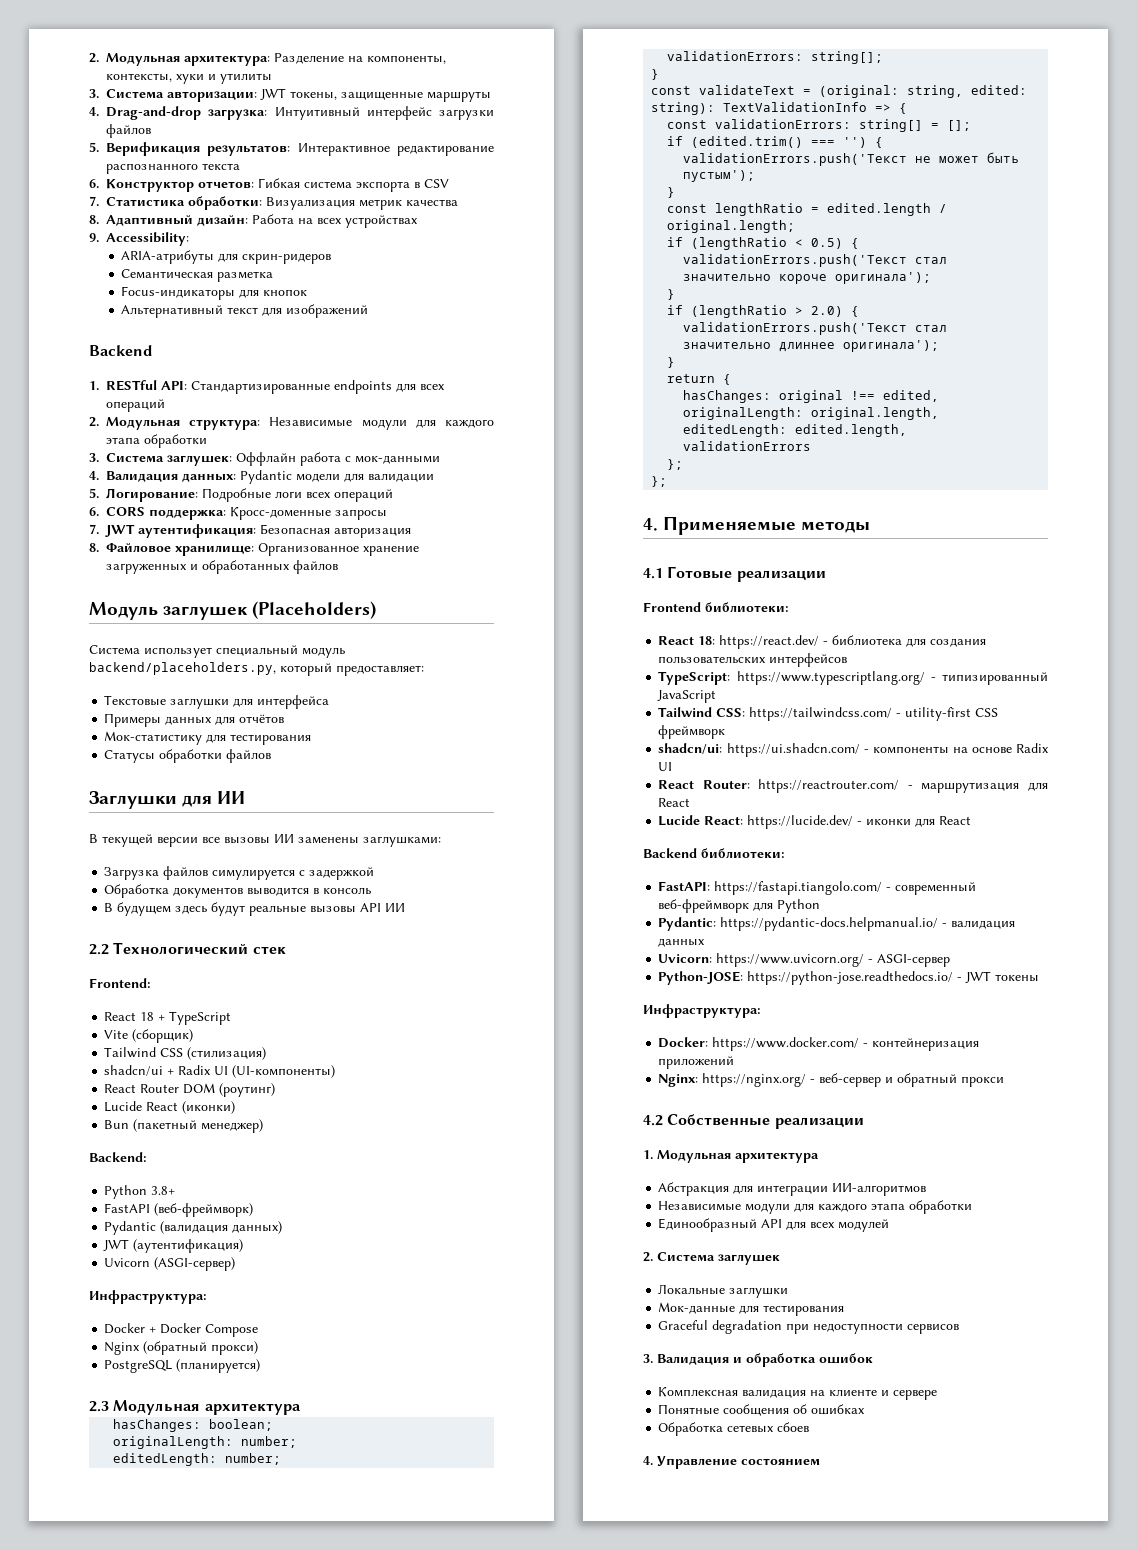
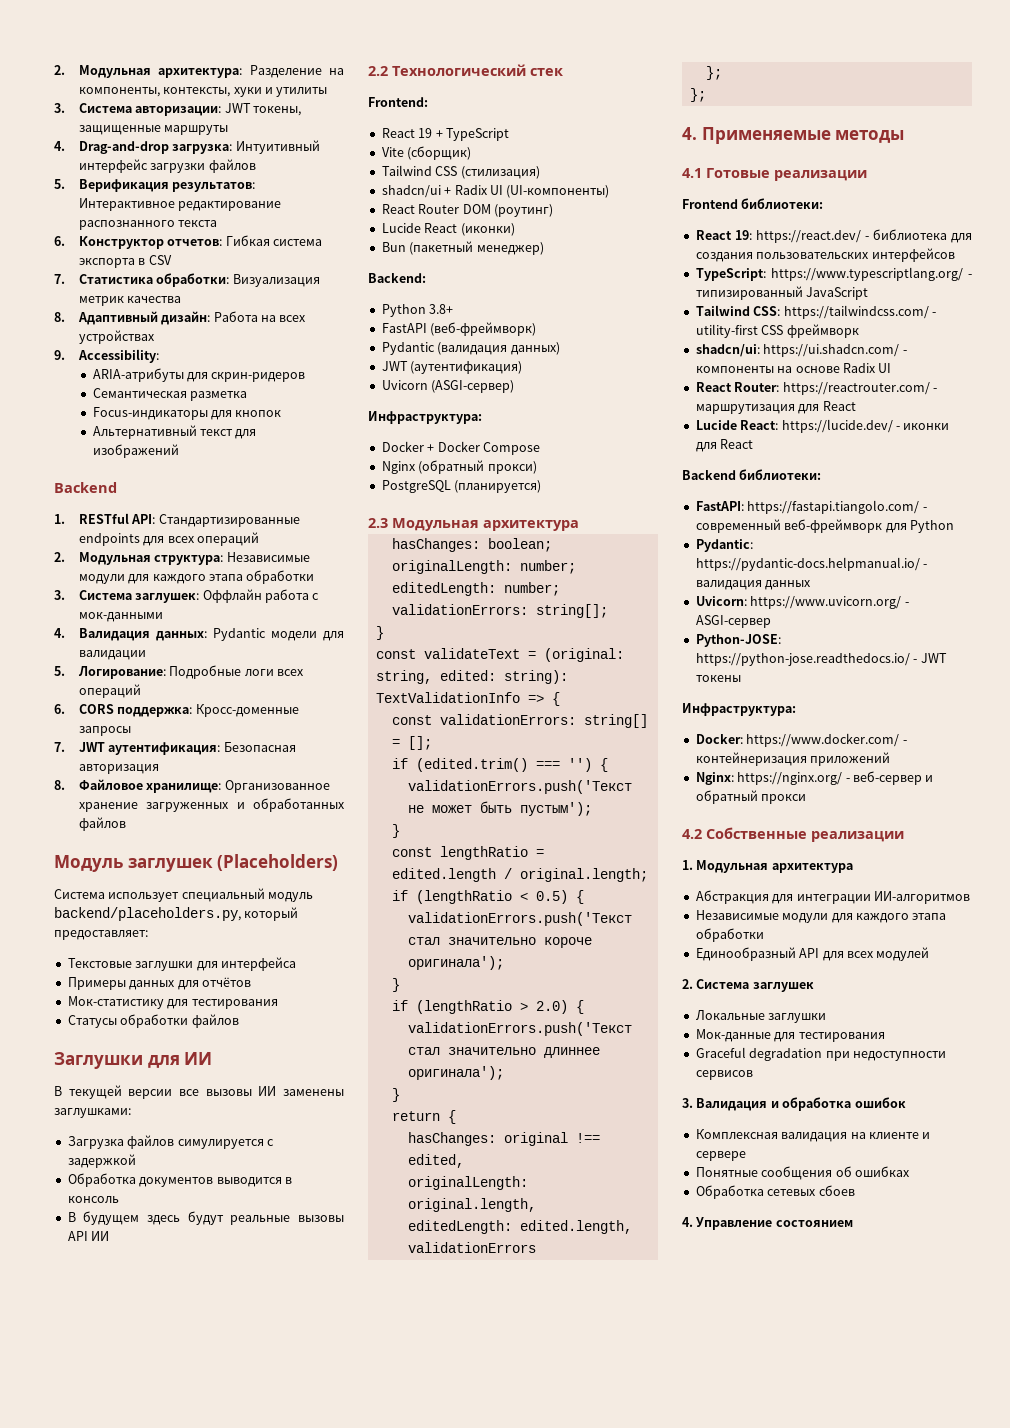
- React 18 + TypeScript
+ React 19 + TypeScript
- React 18: https://react.dev/ - библиотека для создания пользовательских интерфейсов
+ React 19: https://react.dev/ - библиотека для создания пользовательских интерфейсов

